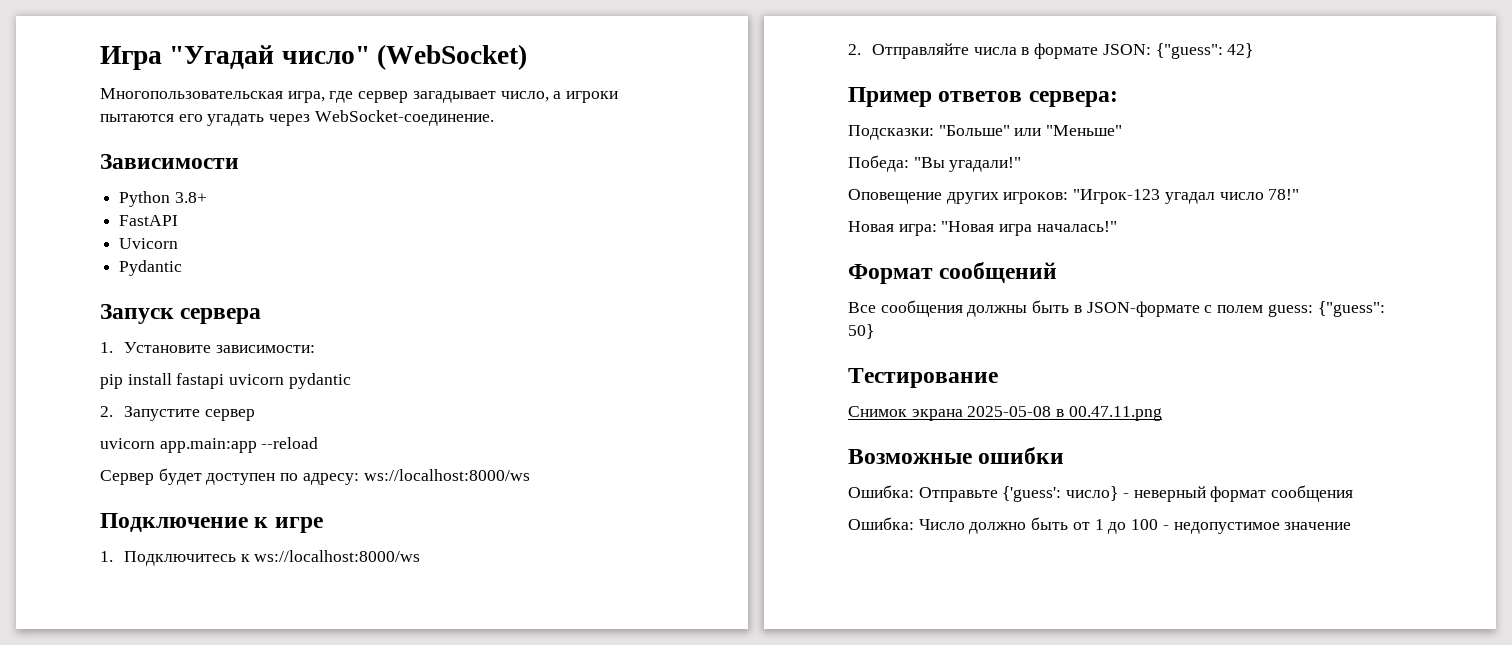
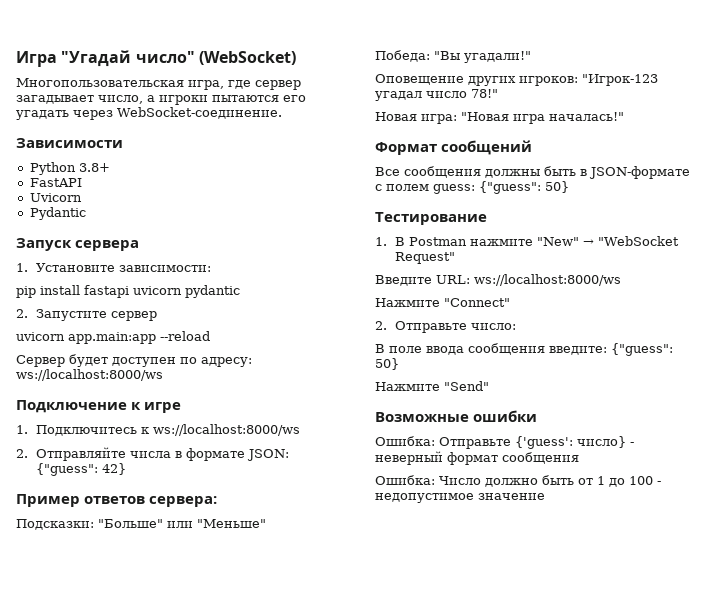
- Снимок экрана 2025-05-08 в 00.47.11.png
+ 1. В Postman нажмите "New" → "WebSocket Request"
+ Введите URL: ws://localhost:8000/ws
+ Нажмите "Connect"
+ 2. Отправьте число:
+ В поле ввода сообщения введите: {"guess": 50}
+ Нажмите "Send"

